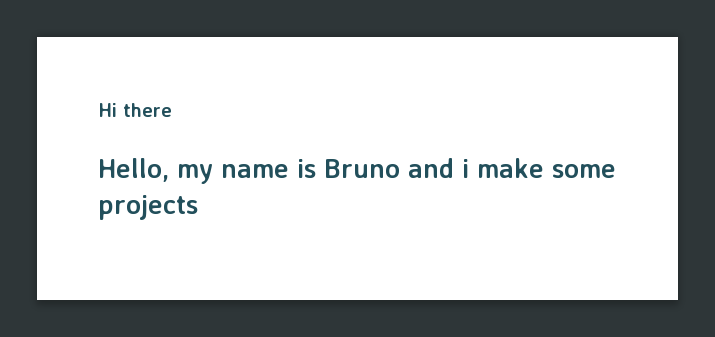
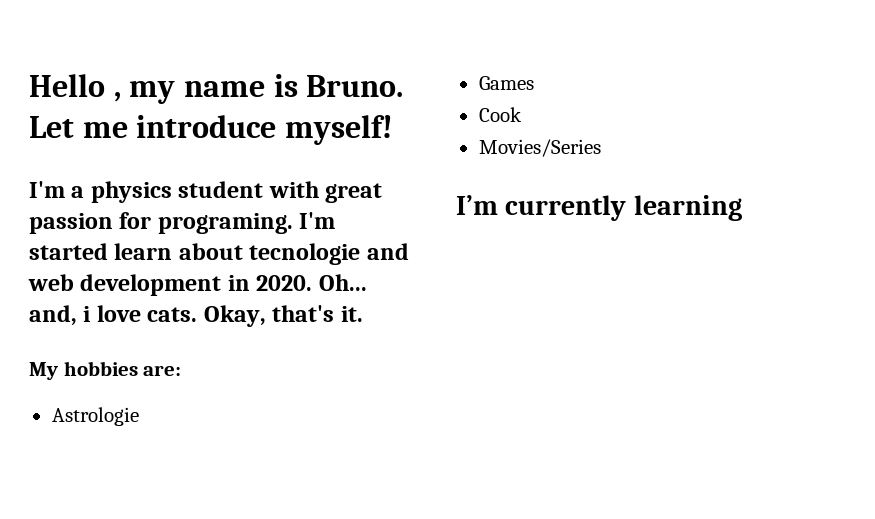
- Hi there
- Hello, my name is Bruno and i make some projects
+ Hello , my name is Bruno. Let me introduce myself!
+ I'm a physics student with great passion for programing. I'm started learn about tecnologie and web development in 2020. Oh... and, i love cats. Okay, that's it.
+ My hobbies are:
+ Astrologie
+ Games
+ Cook
+ Movies/Series
+ I’m currently learning

